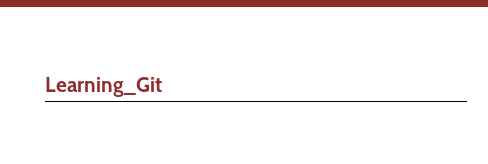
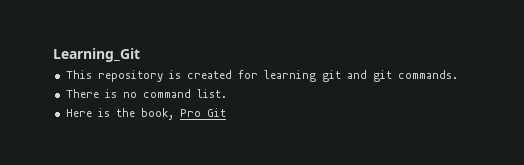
+ This repository is created for learning git and git commands.
+ There is no command list.
+ Here is the book, Pro Git

